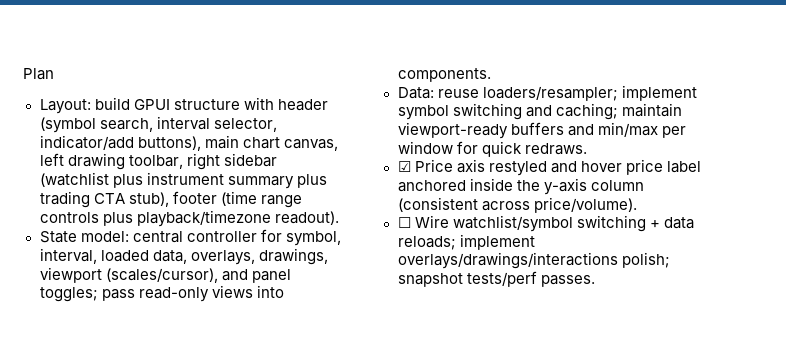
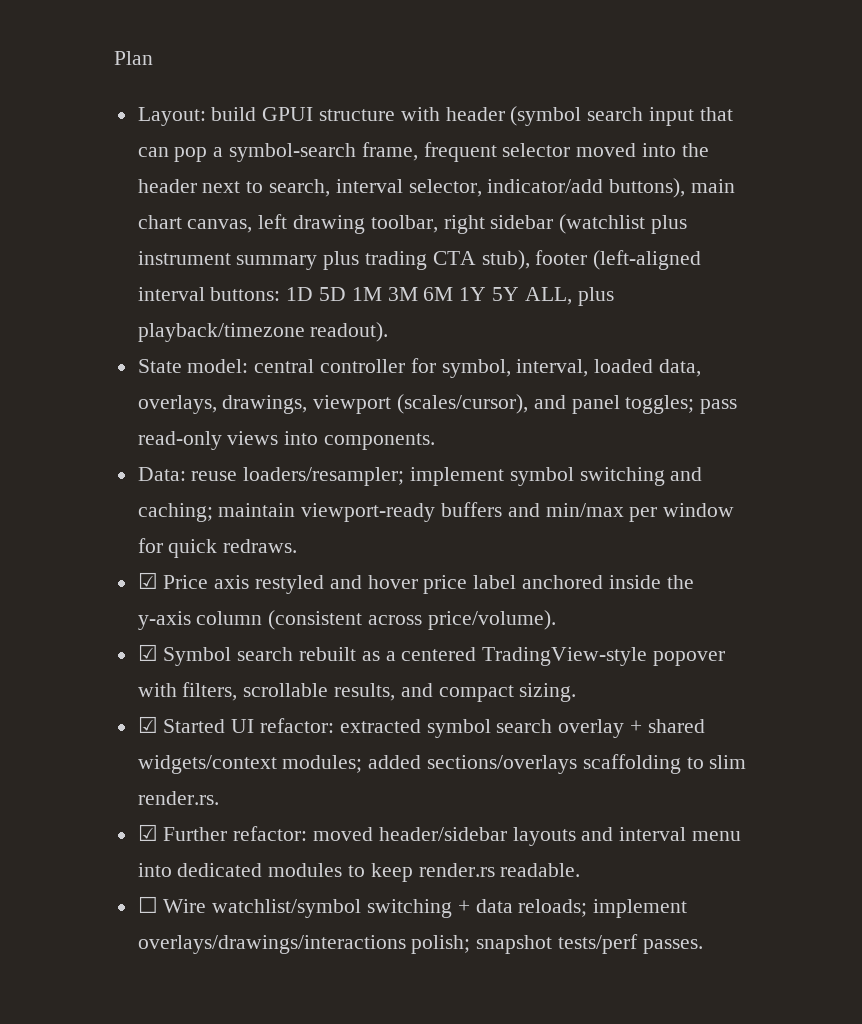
- Layout: build GPUI structure with header (symbol search, interval selector, indicator/add buttons), main chart canvas, left drawing toolbar, right sidebar (watchlist plus instrument summary plus trading CTA stub), footer (time range controls plus playback/timezone readout).
+ Layout: build GPUI structure with header (symbol search input that can pop a symbol-search frame, frequent selector moved into the header next to search, interval selector, indicator/add buttons), main chart canvas, left drawing toolbar, right sidebar (watchlist plus instrument summary plus trading CTA stub), footer (left-aligned interval buttons: 1D 5D 1M 3M 6M 1Y 5Y ALL, plus playback/timezone readout).
+ ☑ Symbol search rebuilt as a centered TradingView-style popover with filters, scrollable results, and compact sizing.
+ ☑ Started UI refactor: extracted symbol search overlay + shared widgets/context modules; added sections/overlays scaffolding to slim render.rs.
+ ☑ Further refactor: moved header/sidebar layouts and interval menu into dedicated modules to keep render.rs readable.

